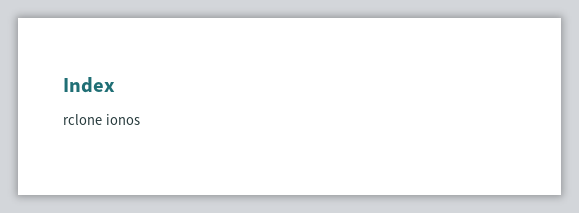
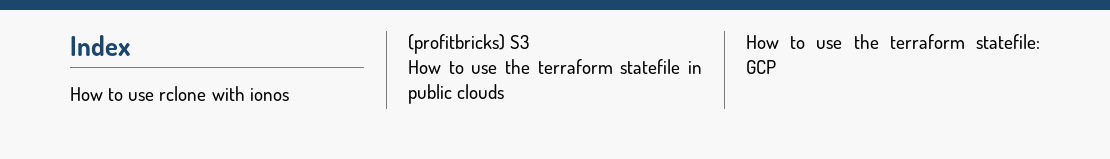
- rclone ionos
+ How to use rclone with ionos (profitbricks) S3
+ How to use the terraform statefile in public clouds
+ How to use the terraform statefile: GCP

